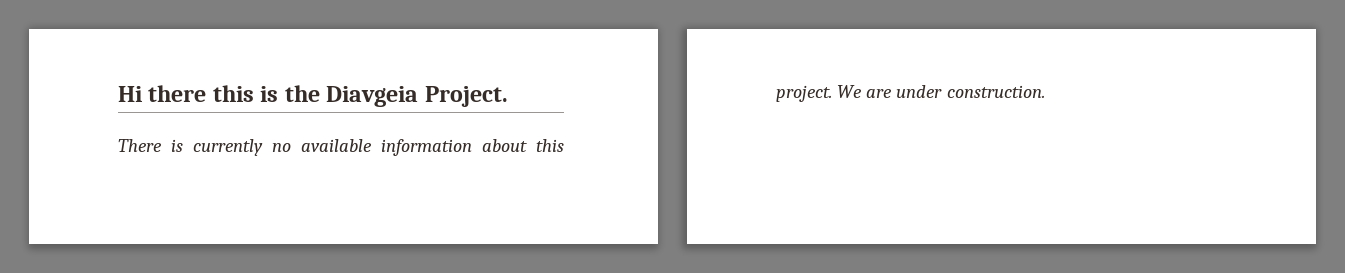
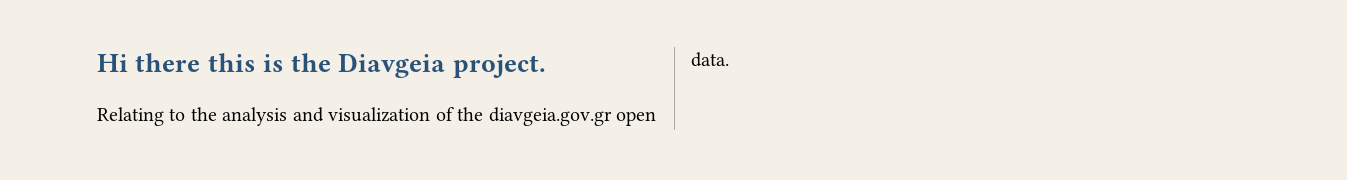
- Hi there this is the Diavgeia Project.
- There is currently no available information about this project. We are under construction.
+ Hi there this is the Diavgeia project.
+ Relating to the analysis and visualization of the diavgeia.gov.gr open data.

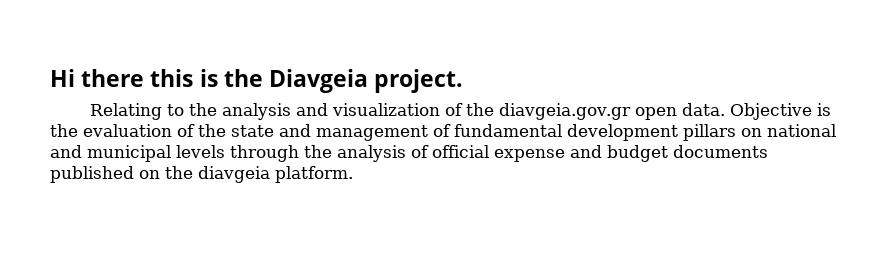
+ Objective is the evaluation of the state and management of fundamental development pillars on national and municipal levels through the analysis of official expense and budget documents published on the diavgeia platform.

